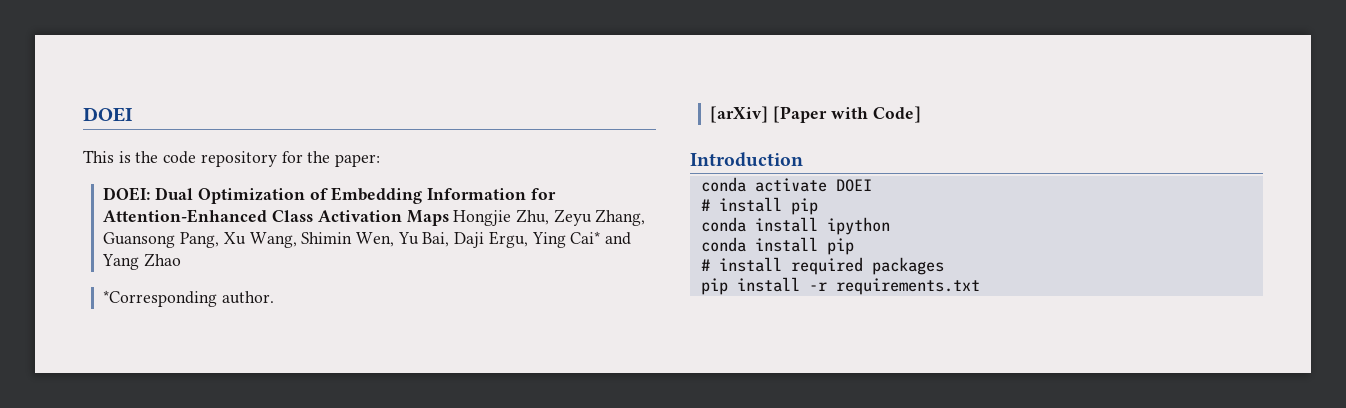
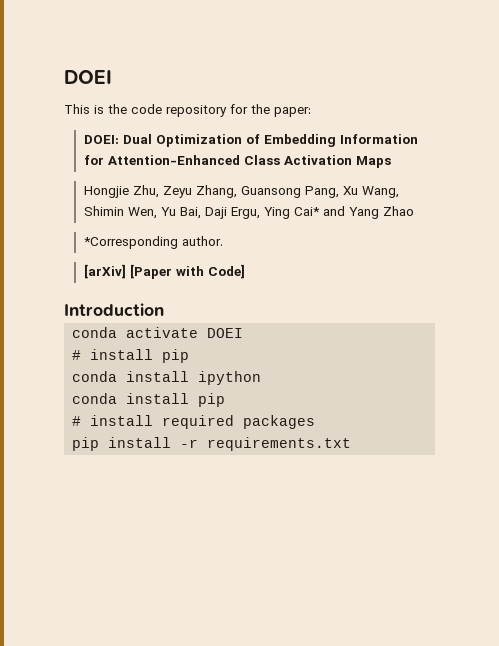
- DOEI: Dual Optimization of Embedding Information for Attention-Enhanced Class Activation Maps Hongjie Zhu, Zeyu Zhang, Guansong Pang, Xu Wang, Shimin Wen, Yu Bai, Daji Ergu, Ying Cai* and Yang Zhao
+ DOEI: Dual Optimization of Embedding Information for Attention-Enhanced Class Activation Maps
+ Hongjie Zhu, Zeyu Zhang, Guansong Pang, Xu Wang, Shimin Wen, Yu Bai, Daji Ergu, Ying Cai* and Yang Zhao

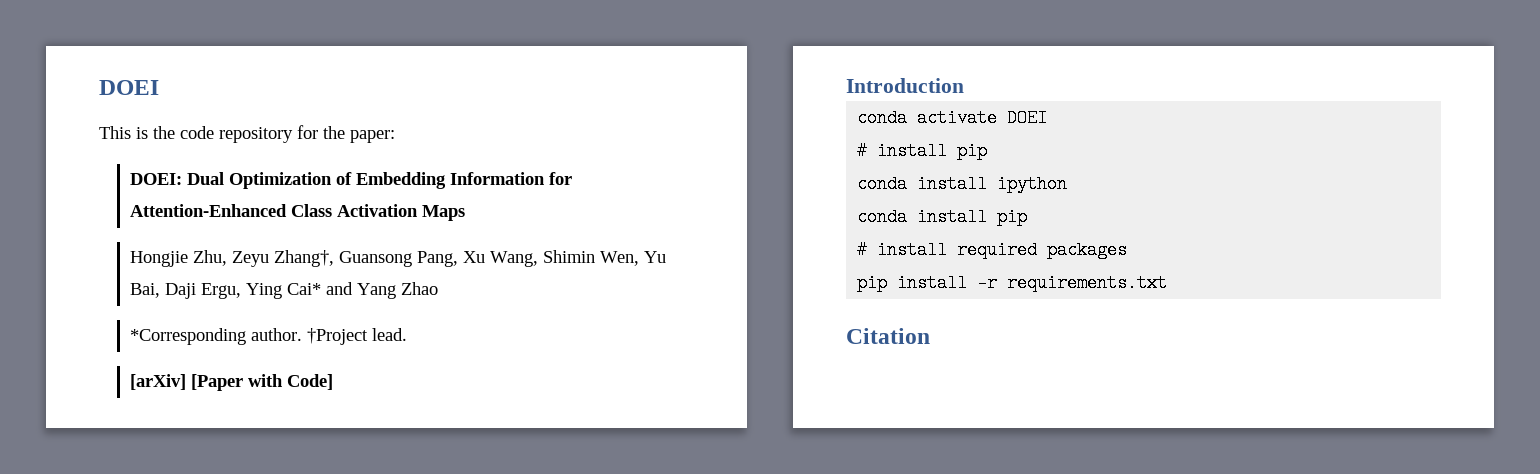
- Hongjie Zhu, Zeyu Zhang, Guansong Pang, Xu Wang, Shimin Wen, Yu Bai, Daji Ergu, Ying Cai* and Yang Zhao
+ Hongjie Zhu, Zeyu Zhang†, Guansong Pang, Xu Wang, Shimin Wen, Yu Bai, Daji Ergu, Ying Cai* and Yang Zhao
+ †Project lead.
+ Citation

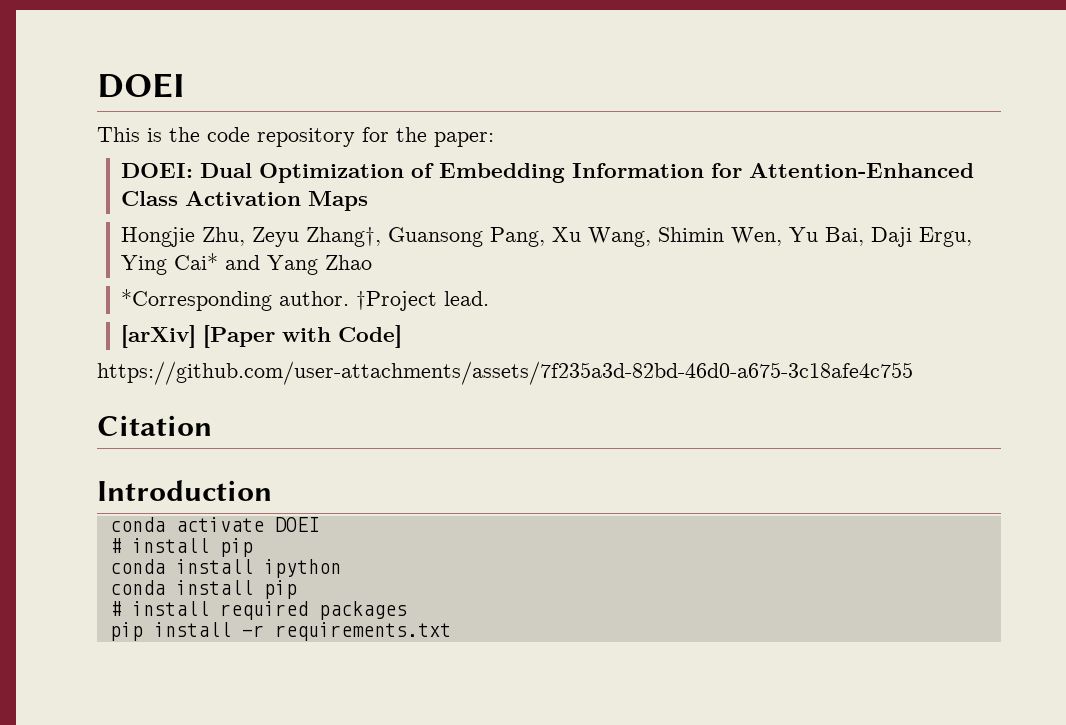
+ https://github.com/user-attachments/assets/7f235a3d-82bd-46d0-a675-3c18afe4c755
+ Citation
- Citation

